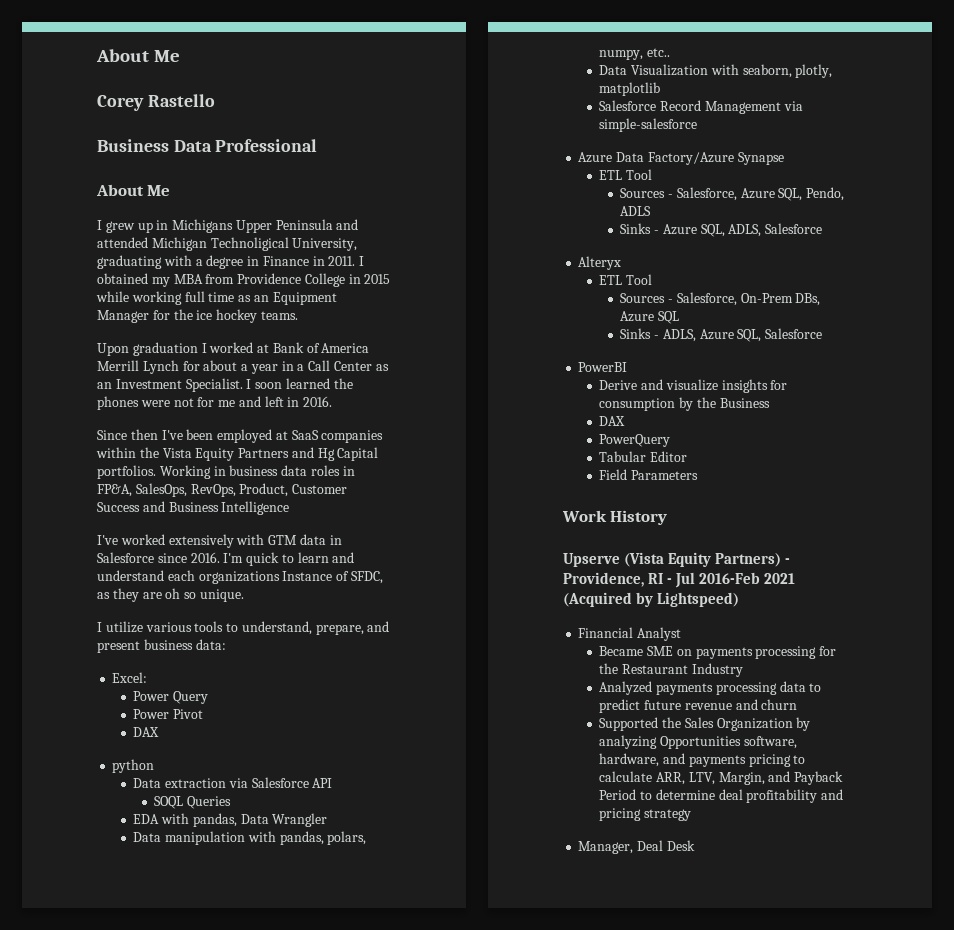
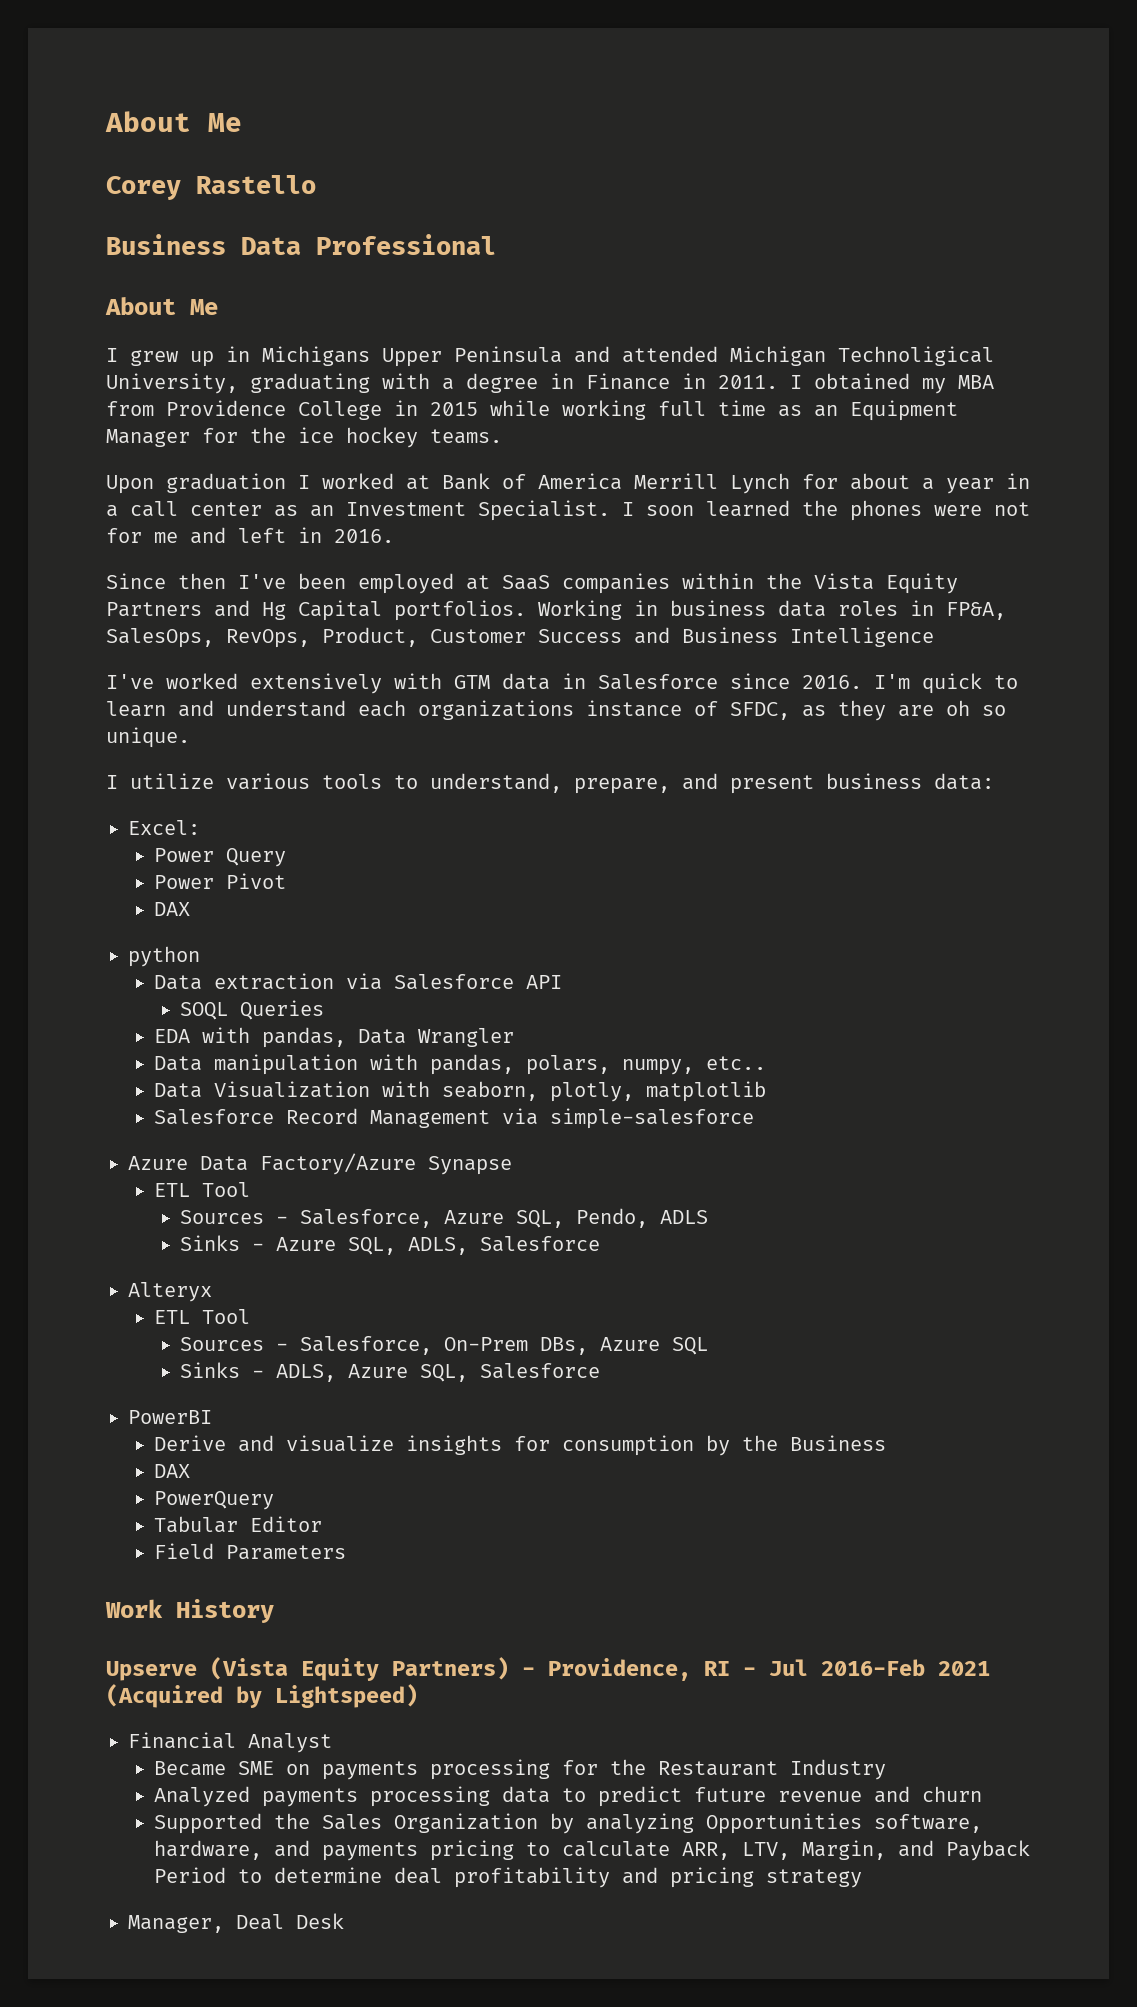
- Upon graduation I worked at Bank of America Merrill Lynch for about a year in a Call Center as an Investment Specialist.
+ Upon graduation I worked at Bank of America Merrill Lynch for about a year in a call center as an Investment Specialist.
- I'm quick to learn and understand each organizations Instance of SFDC, as they are oh so unique.
+ I'm quick to learn and understand each organizations instance of SFDC, as they are oh so unique.

